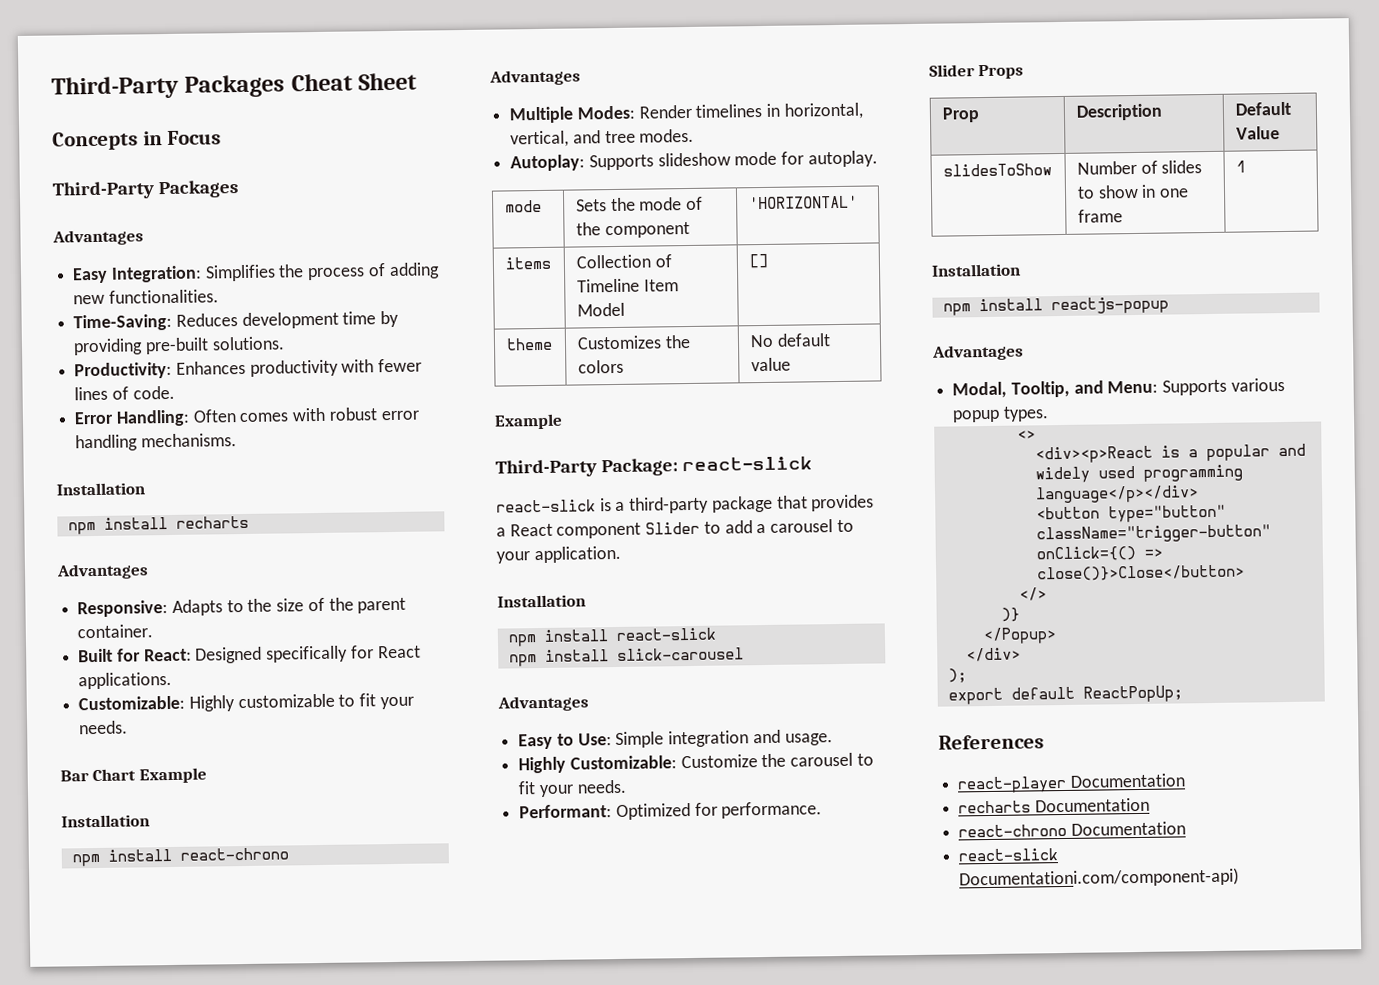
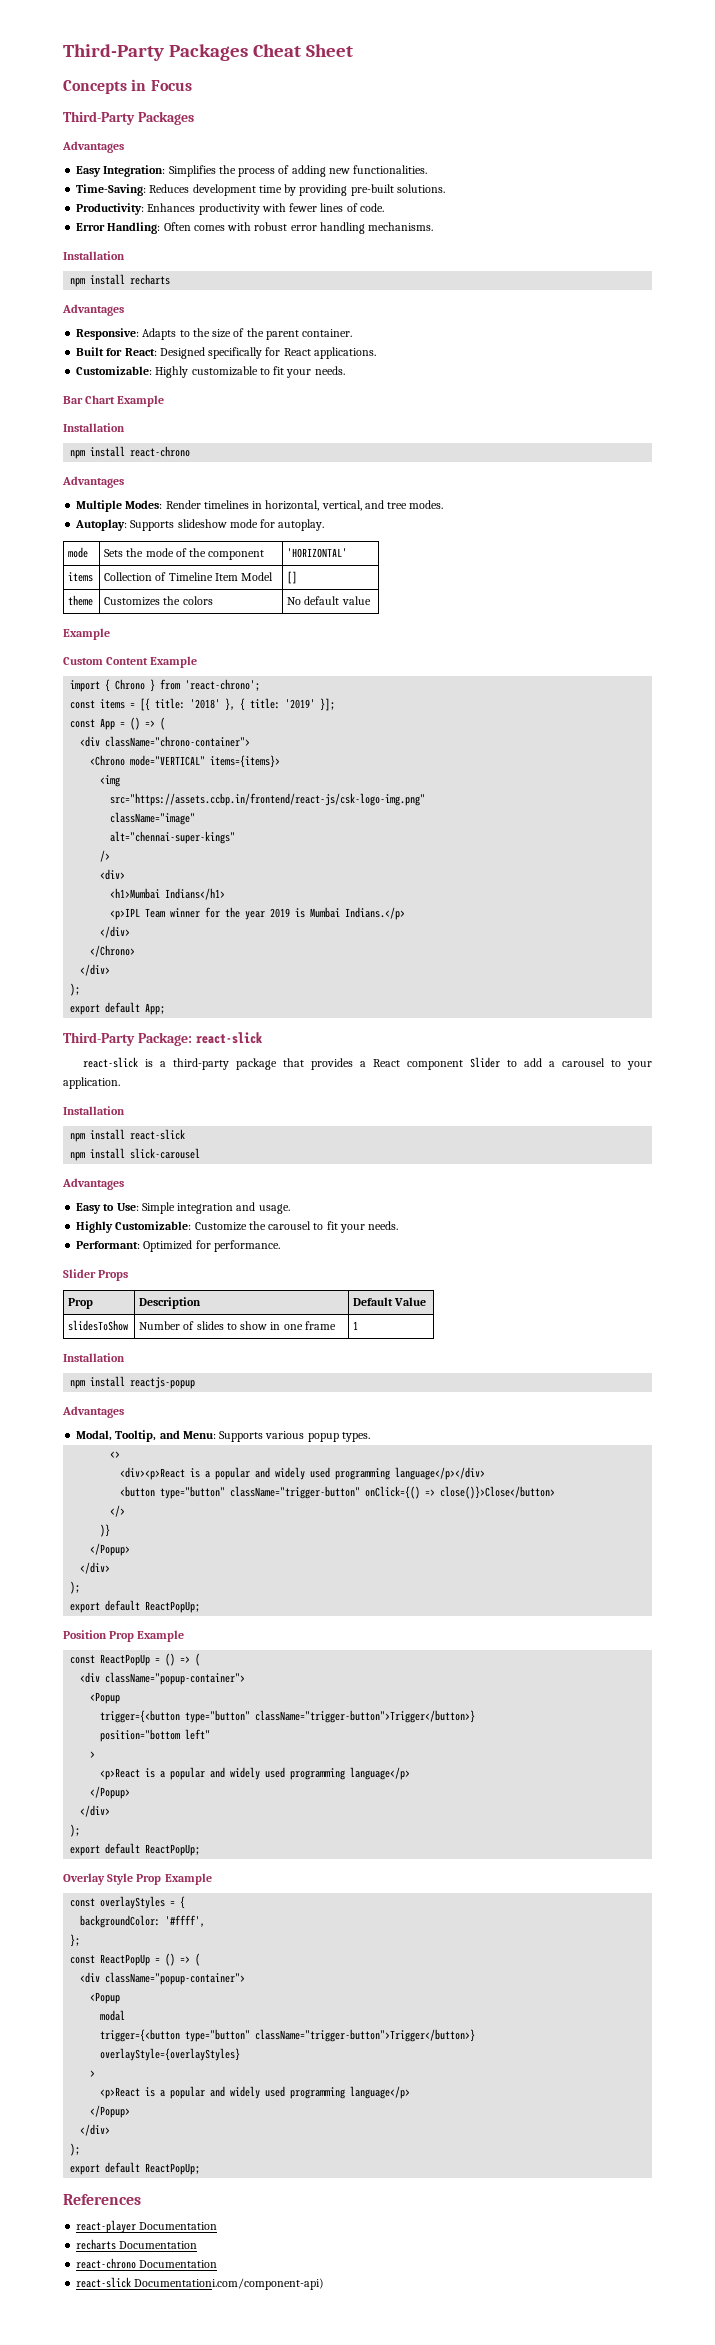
+ Custom Content Example
+ import { Chrono } from 'react-chrono';
+ const items = [{ title: '2018' }, { title: '2019' }];
+ const App = () => (
+ <div className="chrono-container">
+ <Chrono mode="VERTICAL" items={items}>
+ <img
+ src="https://assets.ccbp.in/frontend/react-js/csk-logo-img.png"
+ className="image"
+ alt="chennai-super-kings"
+ />
+ <div>
+ <h1>Mumbai Indians</h1>
+ <p>IPL Team winner for the year 2019 is Mumbai Indians.</p>
+ </div>
+ </Chrono>
+ </div>
+ );
+ export default App;
+ Position Prop Example
+ const ReactPopUp = () => (
+ <div className="popup-container">
+ <Popup
+ trigger={<button type="button" className="trigger-button">Trigger</button>}
+ position="bottom left"
+ >
+ <p>React is a popular and widely used programming language</p>
+ </Popup>
+ </div>
+ );
+ export default ReactPopUp;
+ Overlay Style Prop Example
+ const overlayStyles = {
+ backgroundColor: '#ffff',
+ };
+ const ReactPopUp = () => (
+ <div className="popup-container">
+ <Popup
+ modal
+ trigger={<button type="button" className="trigger-button">Trigger</button>}
+ overlayStyle={overlayStyles}
+ >
+ <p>React is a popular and widely used programming language</p>
+ </Popup>
+ </div>
+ );
+ export default ReactPopUp;

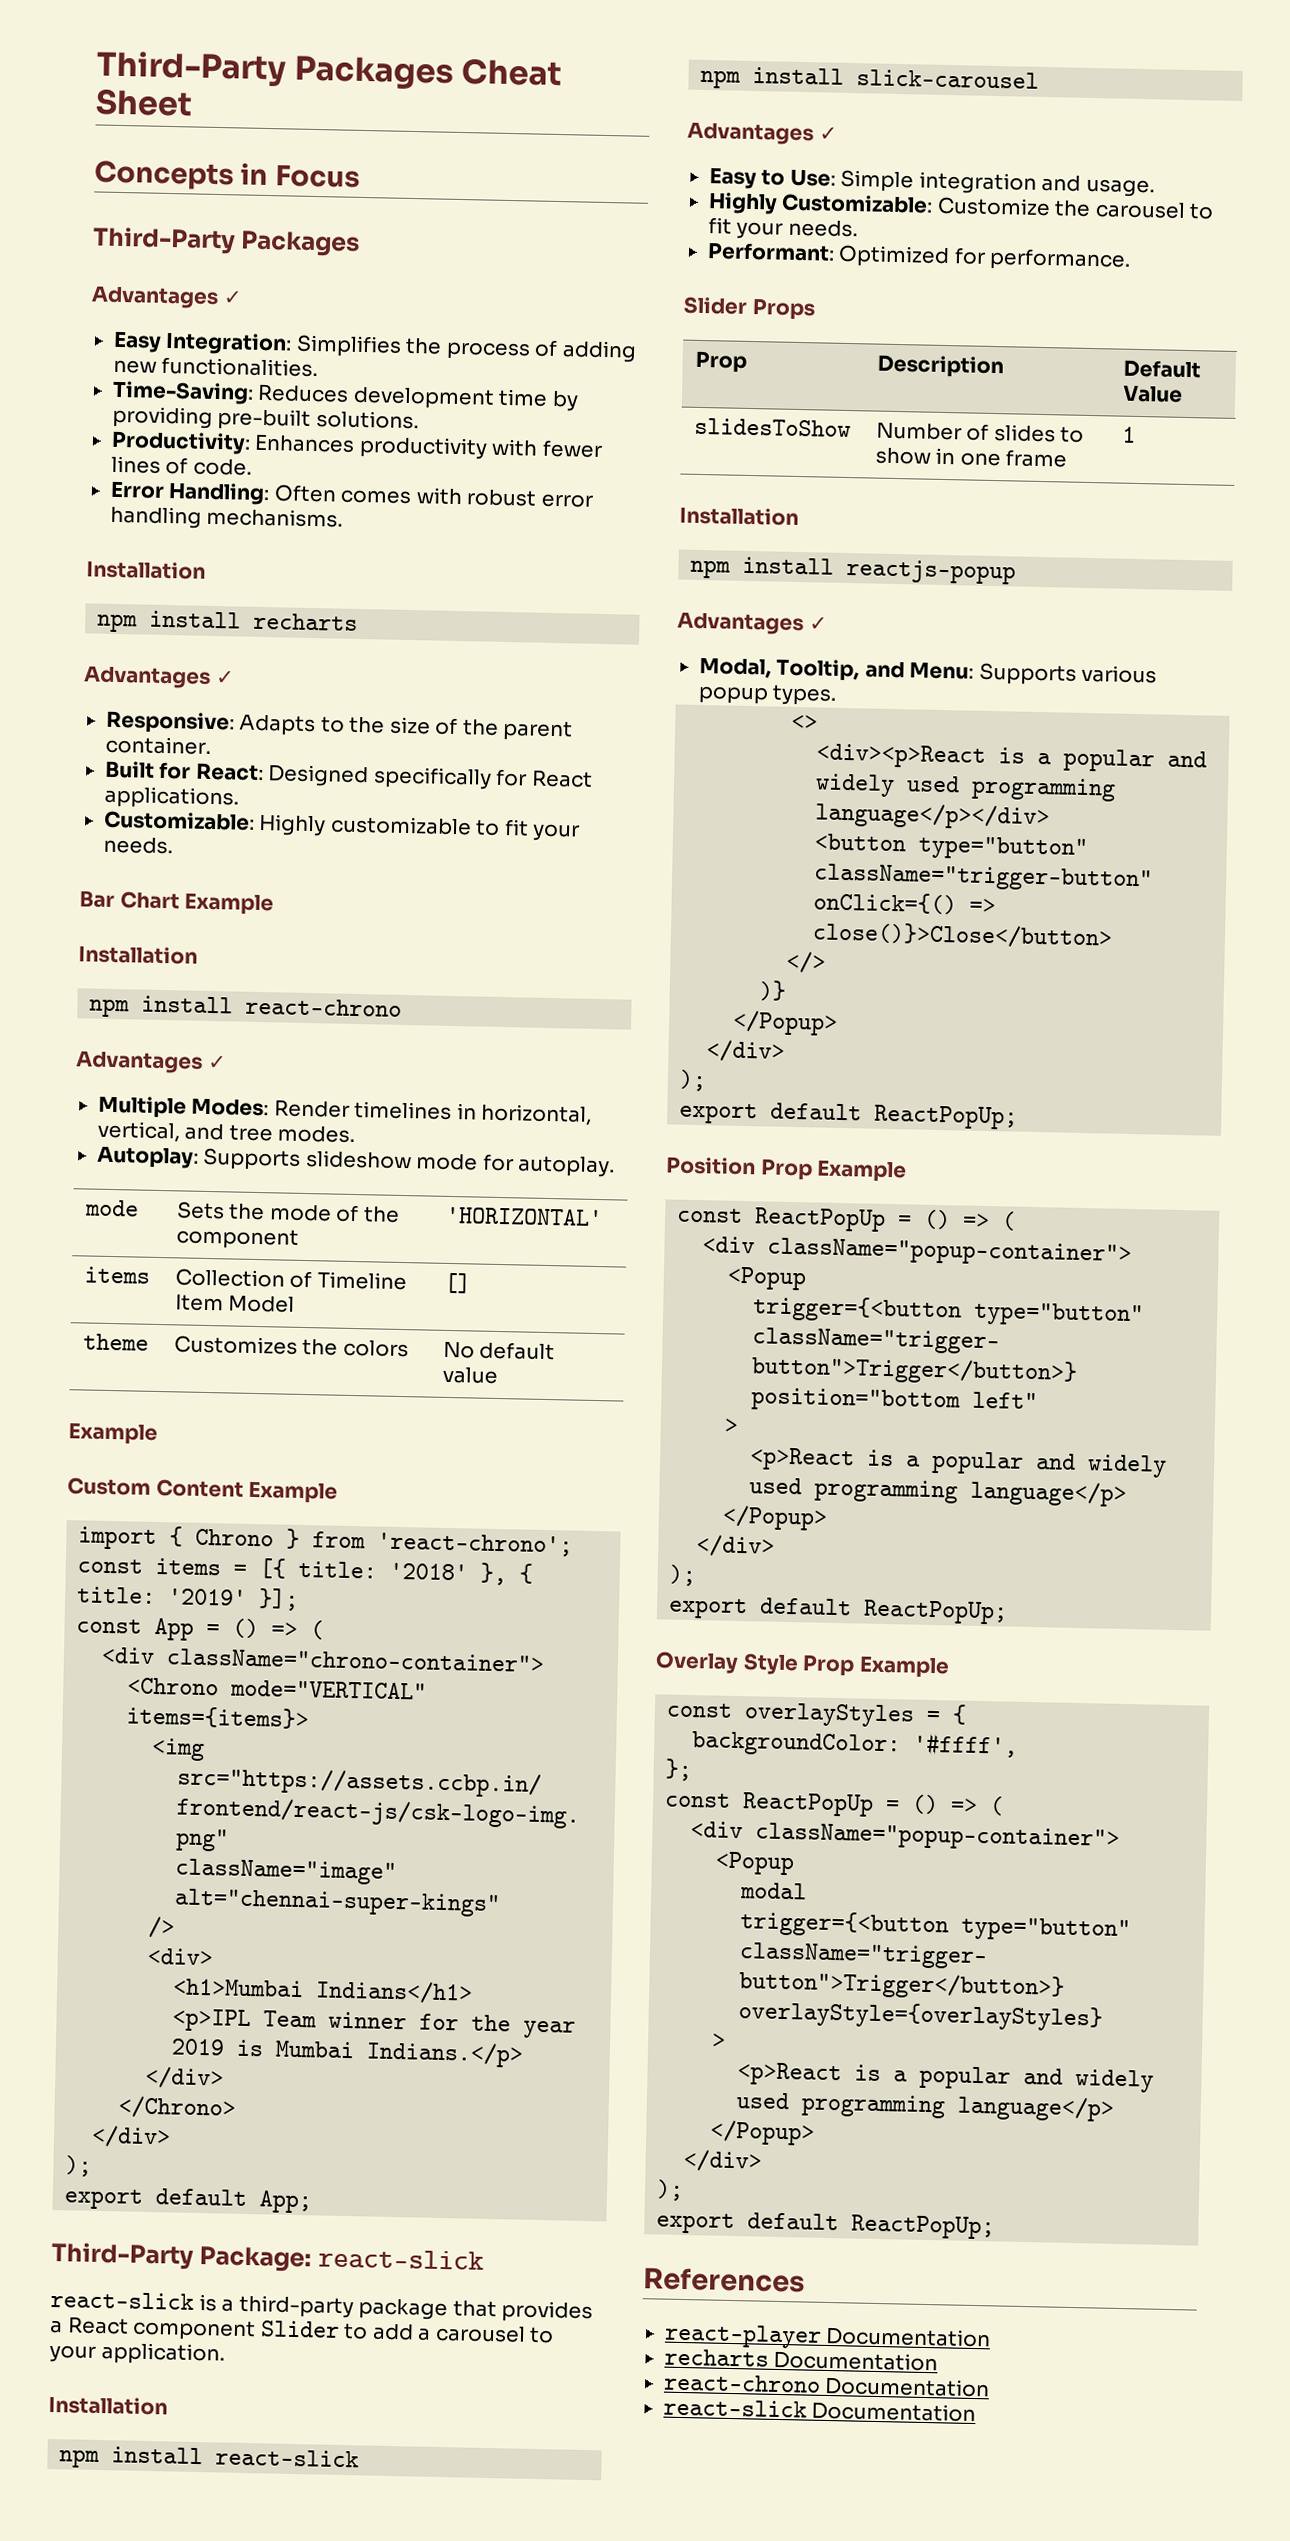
  Concepts in Focus
  Third-Party Packages
- Advantages
+ Advantages ✓
  npm install recharts
- Advantages
+ Advantages ✓
  npm install react-chrono
- Advantages
+ Advantages ✓
  npm install slick-carousel
- Advantages
+ Advantages ✓
  npm install reactjs-popup
- Advantages
+ Advantages ✓
- react-slick Documentationi.com/component-api)
+ react-slick Documentation

